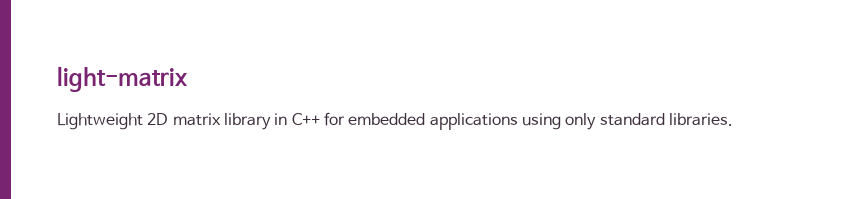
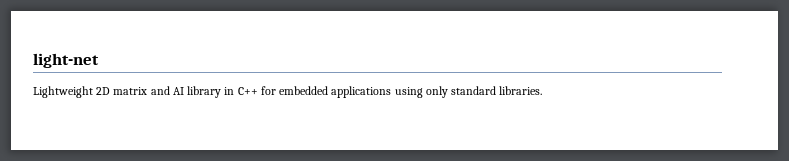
- light-matrix
+ light-net
- Lightweight 2D matrix library in C++ for embedded applications using only standard libraries.
+ Lightweight 2D matrix and AI library in C++ for embedded applications using only standard libraries.

